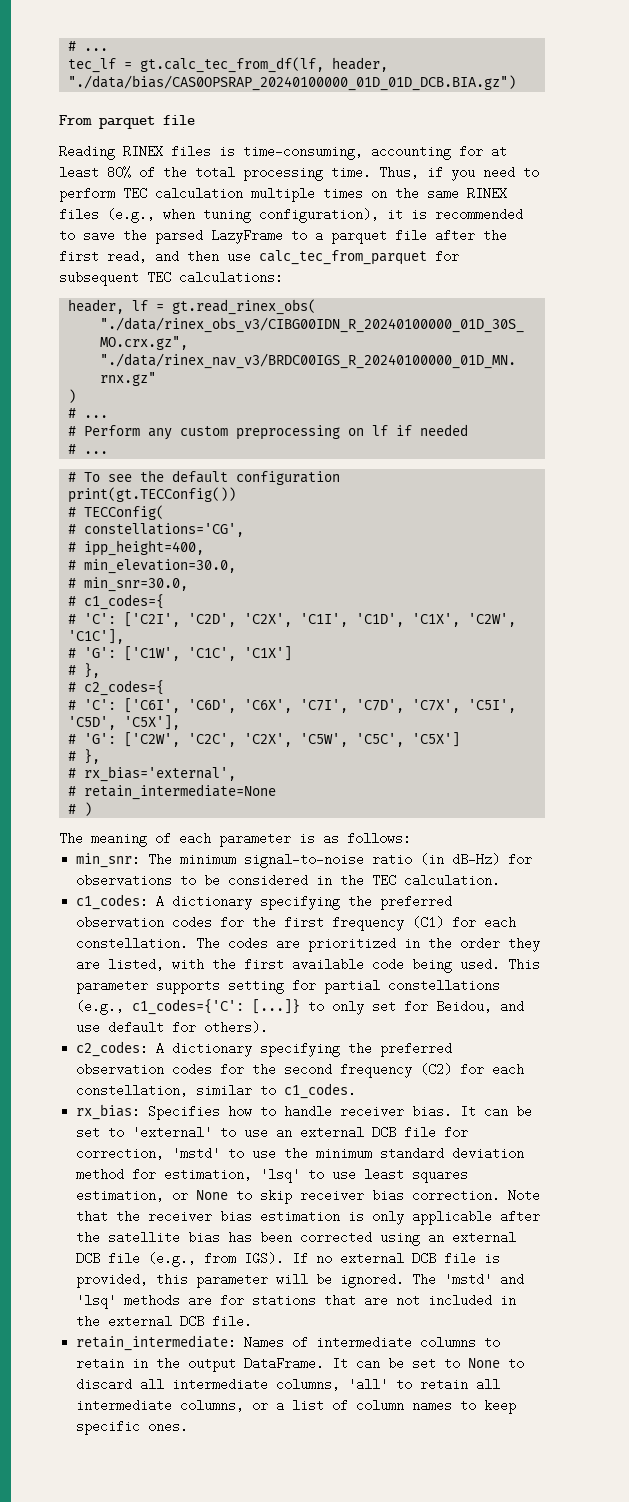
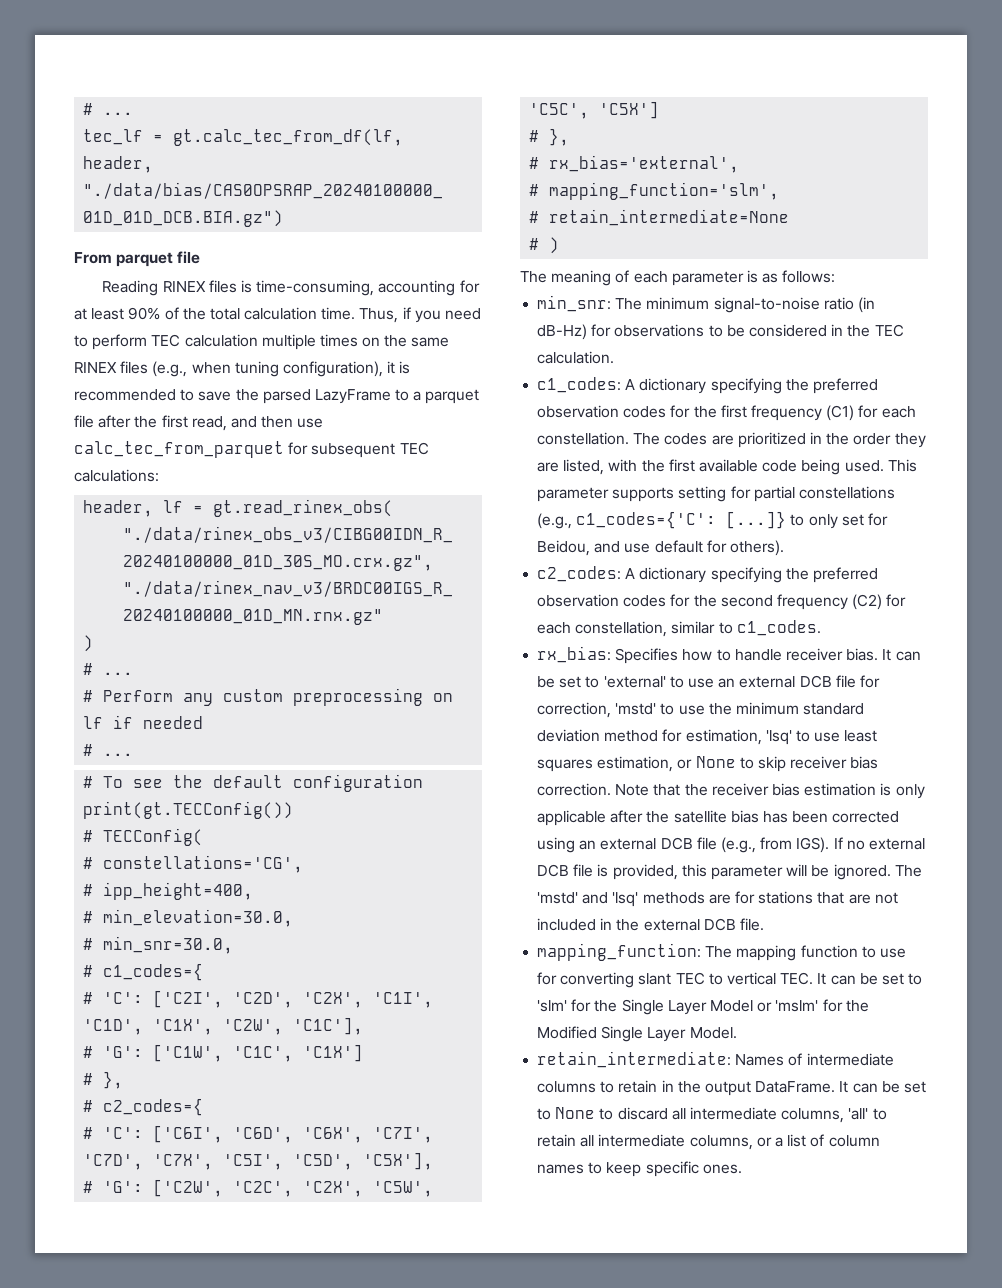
- Reading RINEX files is time-consuming, accounting for at least 80% of the total processing time.
+ Reading RINEX files is time-consuming, accounting for at least 90% of the total calculation time.
+ # mapping_function='slm',
+ mapping_function: The mapping function to use for converting slant TEC to vertical TEC. It can be set to 'slm' for the Single Layer Model or 'mslm' for the Modified Single Layer Model.

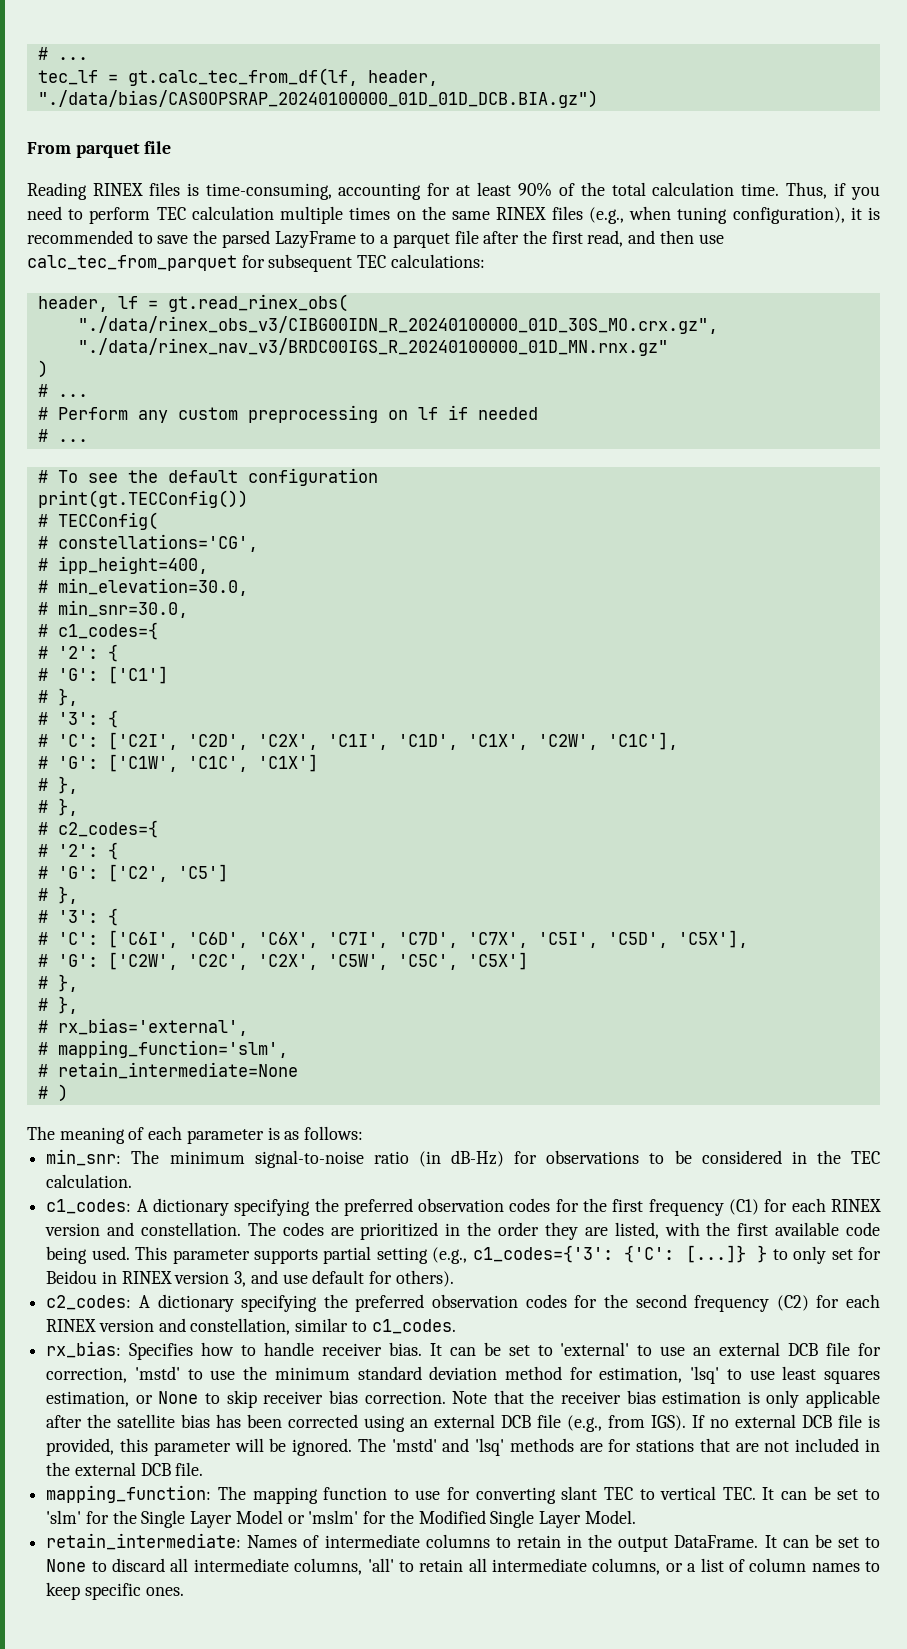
  # c1_codes={
+ # '2': {
+ # 'G': ['C1']
+ # },
+ # '3': {
  # 'G': ['C1W', 'C1C', 'C1X']
+ # },
  # c2_codes={
+ # '2': {
+ # 'G': ['C2', 'C5']
+ # },
+ # '3': {
  # 'G': ['C2W', 'C2C', 'C2X', 'C5W', 'C5C', 'C5X']
+ # },
- c1_codes: A dictionary specifying the preferred observation codes for the first frequency (C1) for each constellation.
+ c1_codes: A dictionary specifying the preferred observation codes for the first frequency (C1) for each RINEX version and constellation.
- This parameter supports setting for partial constellations (e.g., c1_codes={'C': [...]} to only set for Beidou, and use default for others).
+ This parameter supports partial setting (e.g., c1_codes={'3': {'C': [...]} } to only set for Beidou in RINEX version 3, and use default for others).
- c2_codes: A dictionary specifying the preferred observation codes for the second frequency (C2) for each constellation, similar to c1_codes.
+ c2_codes: A dictionary specifying the preferred observation codes for the second frequency (C2) for each RINEX version and constellation, similar to c1_codes.

